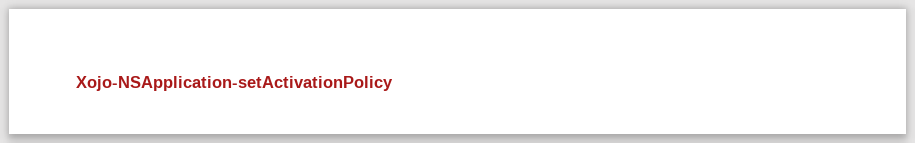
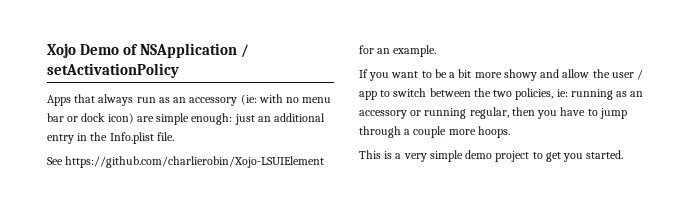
- Xojo-NSApplication-setActivationPolicy
+ Xojo Demo of NSApplication / setActivationPolicy
+ Apps that always run as an accessory (ie: with no menu bar or dock icon) are simple enough: just an additional entry in the Info.plist file.
+ See https://github.com/charlierobin/Xojo-LSUIElement for an example.
+ If you want to be a bit more showy and allow the user / app to switch between the two policies, ie: running as an accessory or running regular, then you have to jump through a couple more hoops.
+ This is a very simple demo project to get you started.

